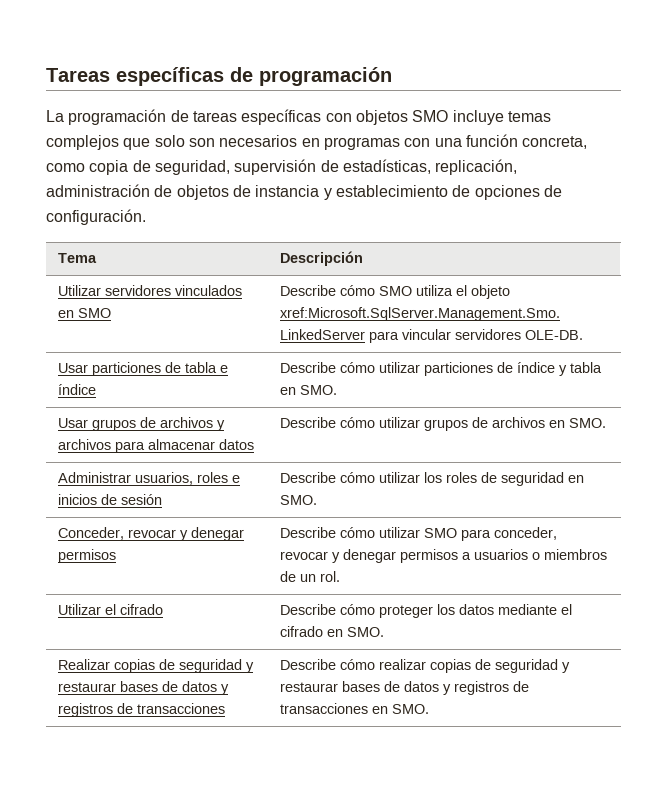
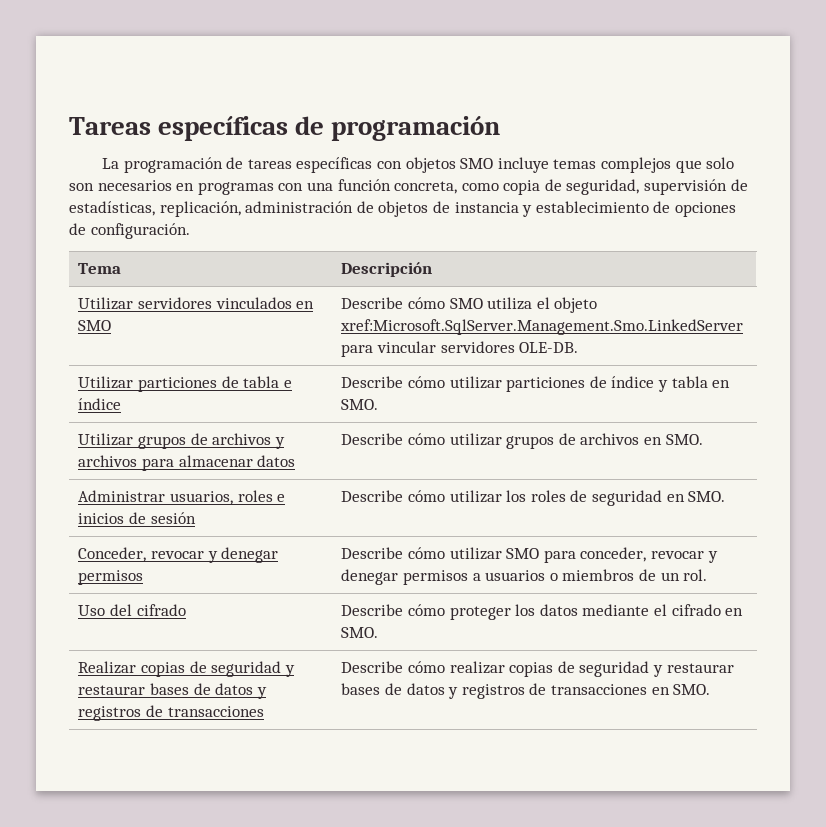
- Usar particiones de tabla e índice | Describe cómo utilizar particiones de índice y tabla en SMO.
+ Utilizar particiones de tabla e índice | Describe cómo utilizar particiones de índice y tabla en SMO.
- Usar grupos de archivos y archivos para almacenar datos | Describe cómo utilizar grupos de archivos en SMO.
+ Utilizar grupos de archivos y archivos para almacenar datos | Describe cómo utilizar grupos de archivos en SMO.
- Utilizar el cifrado | Describe cómo proteger los datos mediante el cifrado en SMO.
+ Uso del cifrado | Describe cómo proteger los datos mediante el cifrado en SMO.

